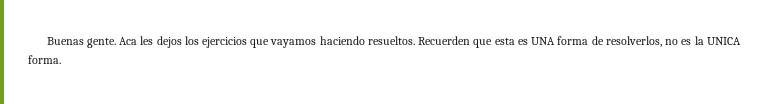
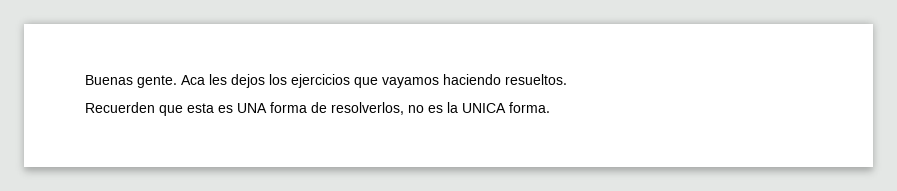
- Aca les dejos los ejercicios que vayamos haciendo resueltos. Recuerden que esta es UNA forma de resolverlos, no es la UNICA forma.
+ Aca les dejos los ejercicios que vayamos haciendo resueltos.
+ Recuerden que esta es UNA forma de resolverlos, no es la UNICA forma.

